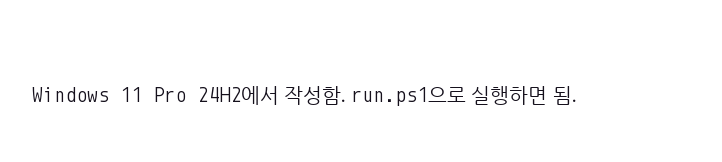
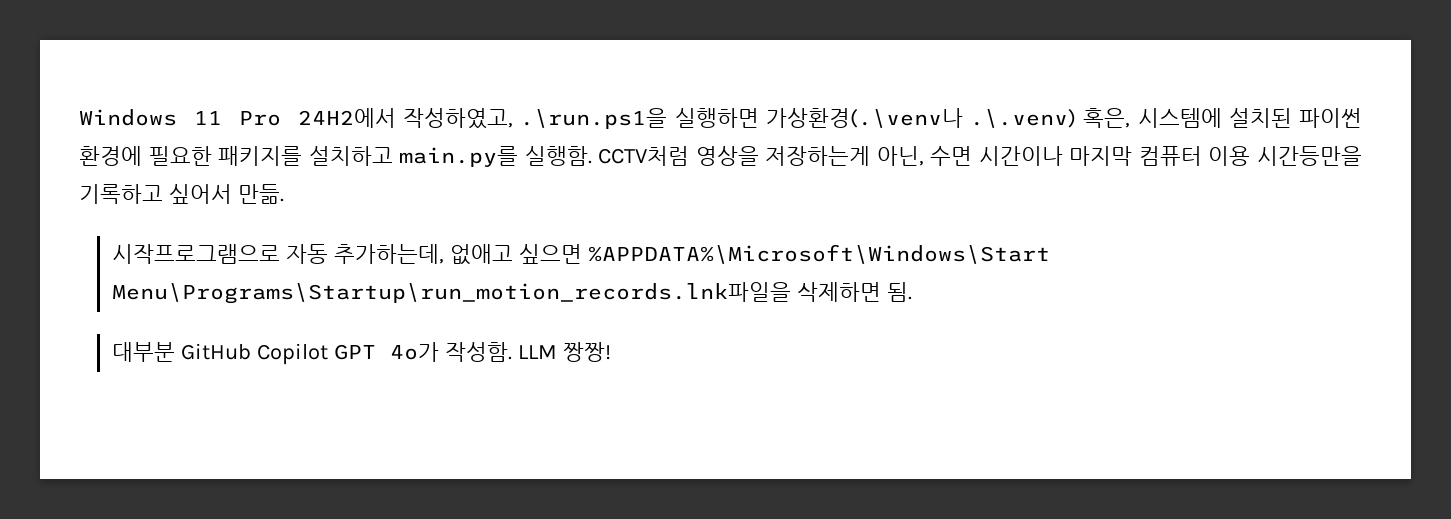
- Windows 11 Pro 24H2에서 작성함. run.ps1으로 실행하면 됨.
+ Windows 11 Pro 24H2에서 작성하였고, .\run.ps1을 실행하면 가상환경(.\venv나 .\.venv) 혹은, 시스템에 설치된 파이썬 환경에 필요한 패키지를 설치하고 main.py를 실행함. CCTV처럼 영상을 저장하는게 아닌, 수면 시간이나 마지막 컴퓨터 이용 시간등만을 기록하고 싶어서 만듦.
+ 시작프로그램으로 자동 추가하는데, 없애고 싶으면 %APPDATA%\Microsoft\Windows\Start Menu\Programs\Startup\run_motion_records.lnk파일을 삭제하면 됨.
+ 대부분 GitHub Copilot GPT 4o가 작성함. LLM 짱짱!

